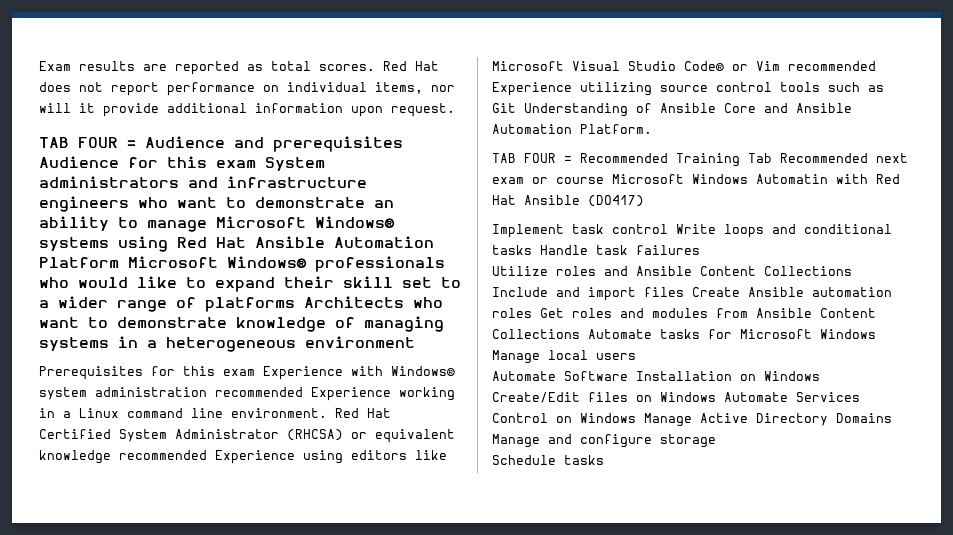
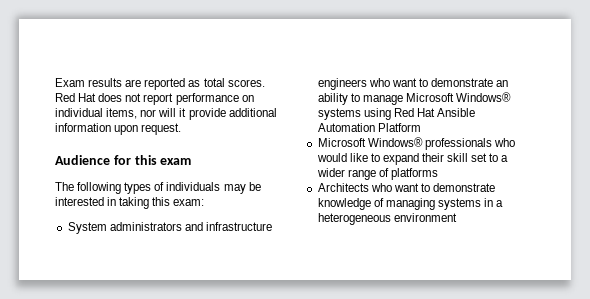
- TAB FOUR = Audience and prerequisites Audience for this exam System administrators and infrastructure engineers who want to demonstrate an ability to manage Microsoft Windows® systems using Red Hat Ansible Automation Platform Microsoft Windows® professionals who would like to expand their skill set to a wider range of platforms Architects who want to demonstrate knowledge of managing systems in a heterogeneous environment
+ Audience for this exam
+ The following types of individuals may be interested in taking this exam:
+ System administrators and infrastructure engineers who want to demonstrate an ability to manage Microsoft Windows® systems using Red Hat Ansible Automation Platform
+ Microsoft Windows® professionals who would like to expand their skill set to a wider range of platforms
+ Architects who want to demonstrate knowledge of managing systems in a heterogeneous environment
- Prerequisites for this exam Experience with Windows® system administration recommended Experience working in a Linux command line environment. Red Hat Certified System Administrator (RHCSA) or equivalent knowledge recommended Experience using editors like Microsoft Visual Studio Code® or Vim recommended Experience utilizing source control tools such as Git Understanding of Ansible Core and Ansible Automation Platform.
- TAB FOUR = Recommended Training Tab Recommended next exam or course Microsoft Windows Automatin with Red Hat Ansible (DO417)
- Implement task control Write loops and conditional tasks Handle task failures
- Utilize roles and Ansible Content Collections Include and import files Create Ansible automation roles Get roles and modules from Ansible Content Collections Automate tasks for Microsoft Windows Manage local users
- Automate Software Installation on Windows Create/Edit files on Windows Automate Services Control on Windows Manage Active Directory Domains Manage and configure storage
- Schedule tasks

